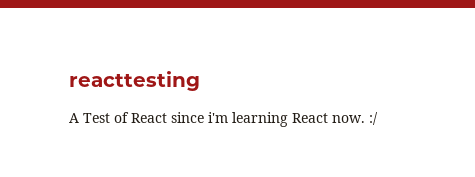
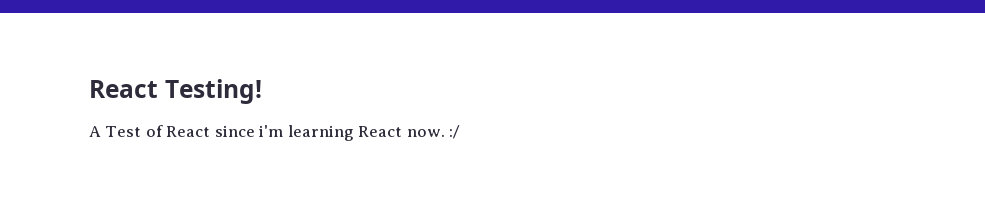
- reacttesting
+ React Testing!

